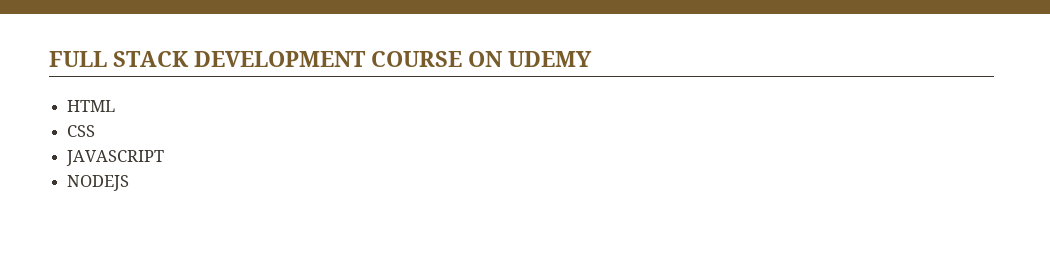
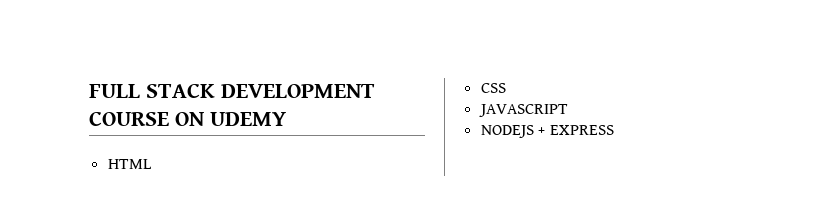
- NODEJS
+ NODEJS + EXPRESS

